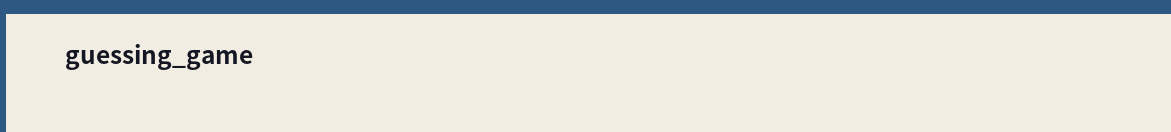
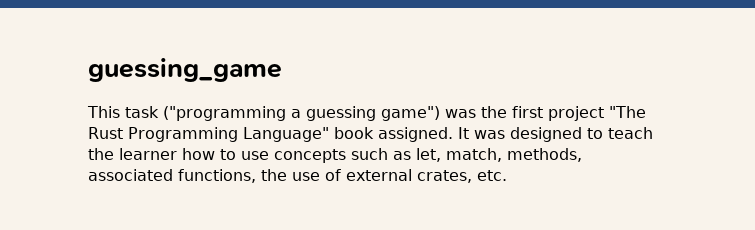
+ This task ("programming a guessing game") was the first project "The Rust Programming Language" book assigned. It was designed to teach the learner how to use concepts such as let, match, methods, associated functions, the use of external crates, etc.

